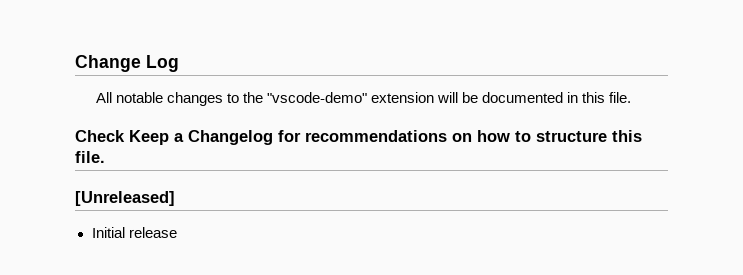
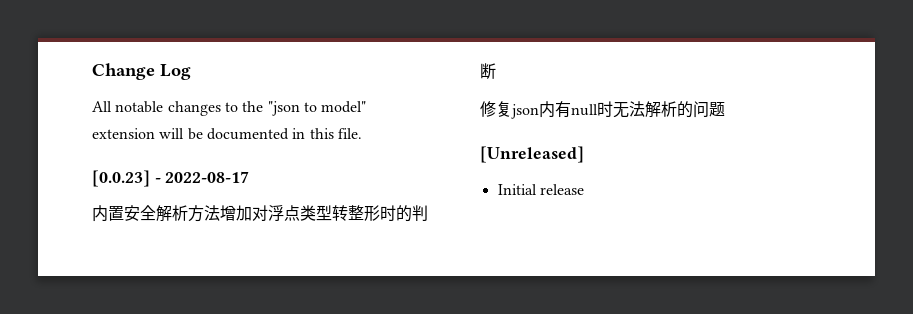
- All notable changes to the "vscode-demo" extension will be documented in this file.
+ All notable changes to the "json to model" extension will be documented in this file.
- Check Keep a Changelog for recommendations on how to structure this file.
+ [0.0.23] - 2022-08-17
+ 内置安全解析方法增加对浮点类型转整形时的判断
+ 修复json内有null时无法解析的问题

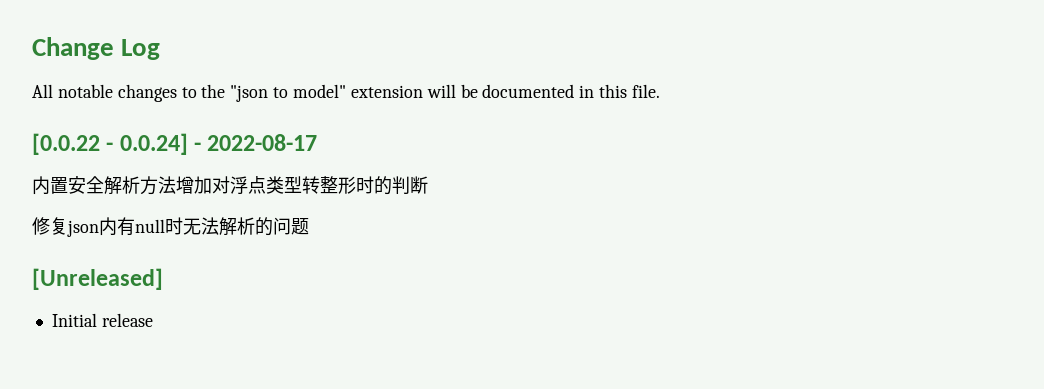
- [0.0.23] - 2022-08-17
+ [0.0.22 - 0.0.24] - 2022-08-17

